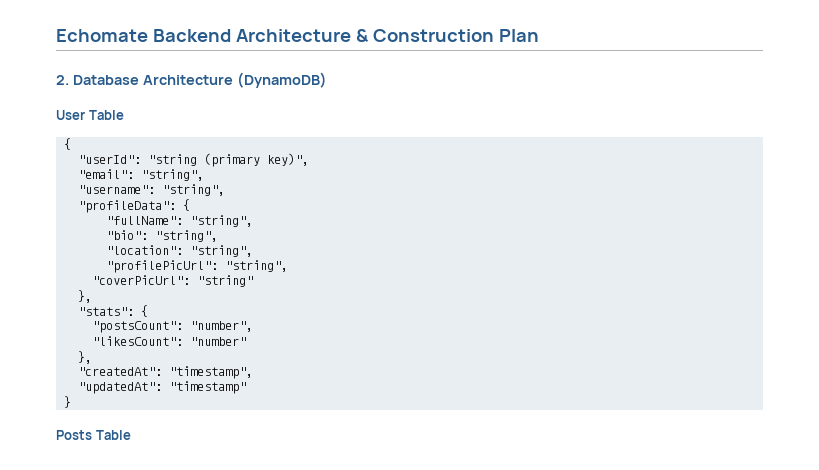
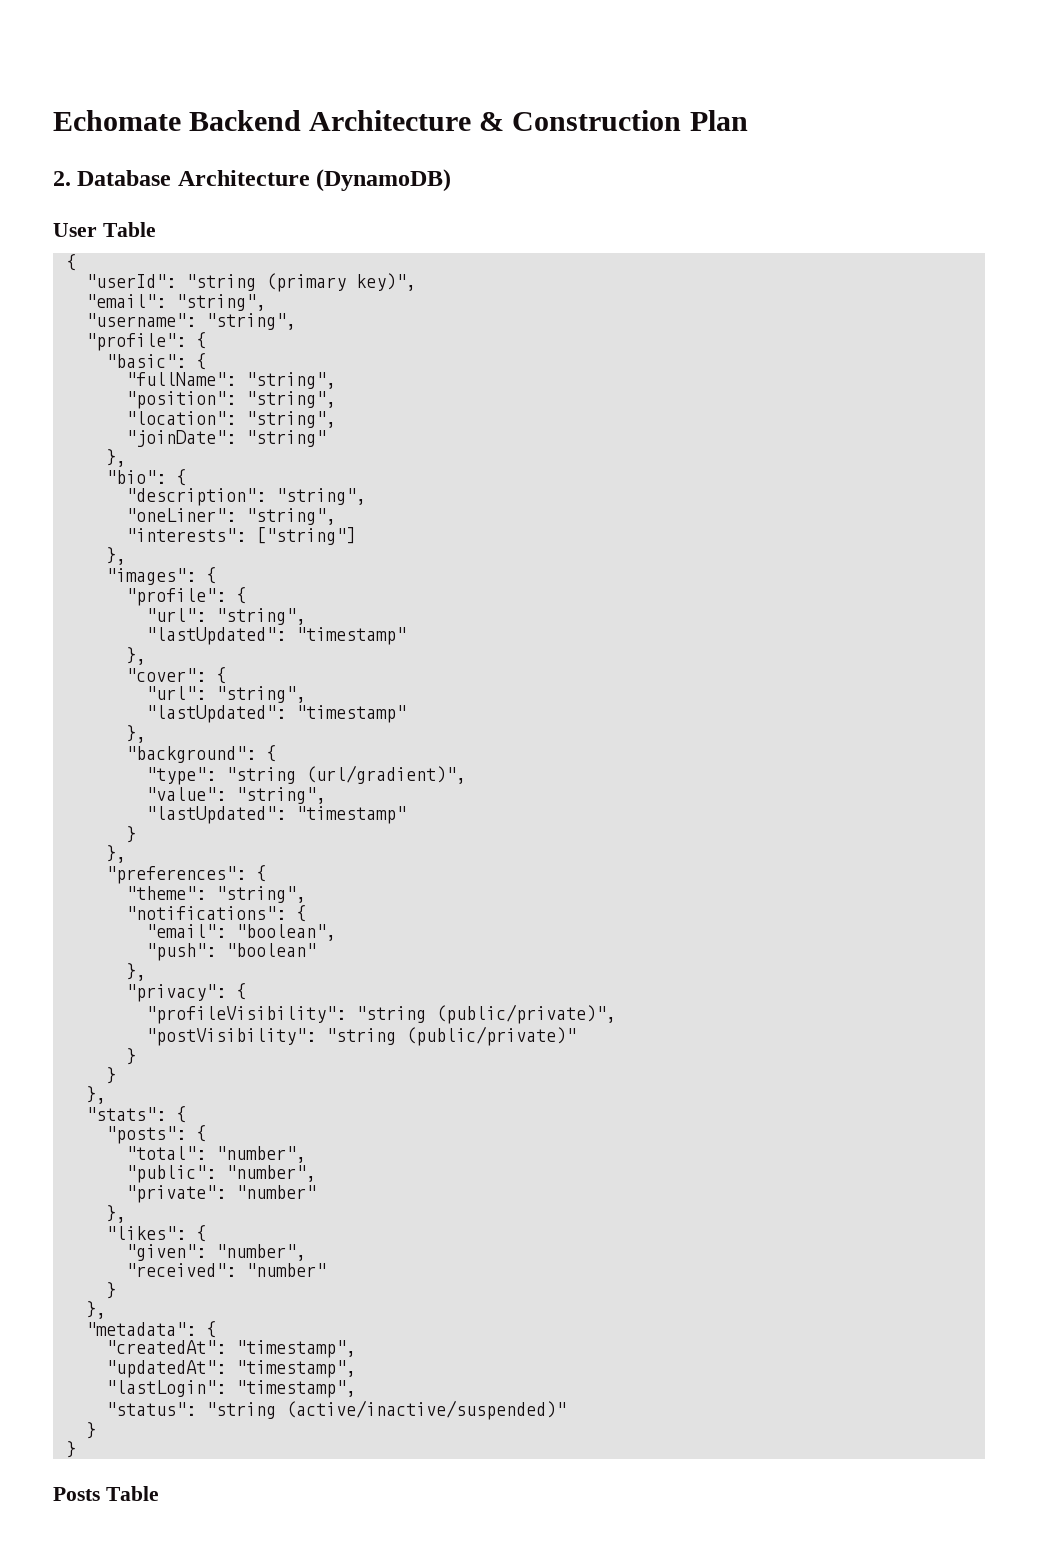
  "username": "string",
- "profileData": {
+ "profile": {
+ "basic": {
- "bio": "string",
+ "position": "string",
- "profilePicUrl": "string",
- "coverPicUrl": "string"
+ "joinDate": "string"
+ },
+ "bio": {
+ "description": "string",
+ "oneLiner": "string",
+ "interests": ["string"]
+ },
+ "images": {
+ "profile": {
+ "url": "string",
+ "lastUpdated": "timestamp"
+ },
+ "cover": {
+ "url": "string",
+ "lastUpdated": "timestamp"
+ },
+ "background": {
+ "type": "string (url/gradient)",
+ "value": "string",
+ "lastUpdated": "timestamp"
+ }
+ },
+ "preferences": {
+ "theme": "string",
+ "notifications": {
+ "email": "boolean",
+ "push": "boolean"
+ },
+ "privacy": {
+ "profileVisibility": "string (public/private)",
+ "postVisibility": "string (public/private)"
+ }
+ }
  },
  "stats": {
- "postsCount": "number",
- "likesCount": "number"
+ "posts": {
+ "total": "number",
+ "public": "number",
+ "private": "number"
  },
+ "likes": {
+ "given": "number",
+ "received": "number"
+ }
+ },
+ "metadata": {
  "createdAt": "timestamp",
- "updatedAt": "timestamp"
+ "updatedAt": "timestamp",
+ "lastLogin": "timestamp",
+ "status": "string (active/inactive/suspended)"
+ }

